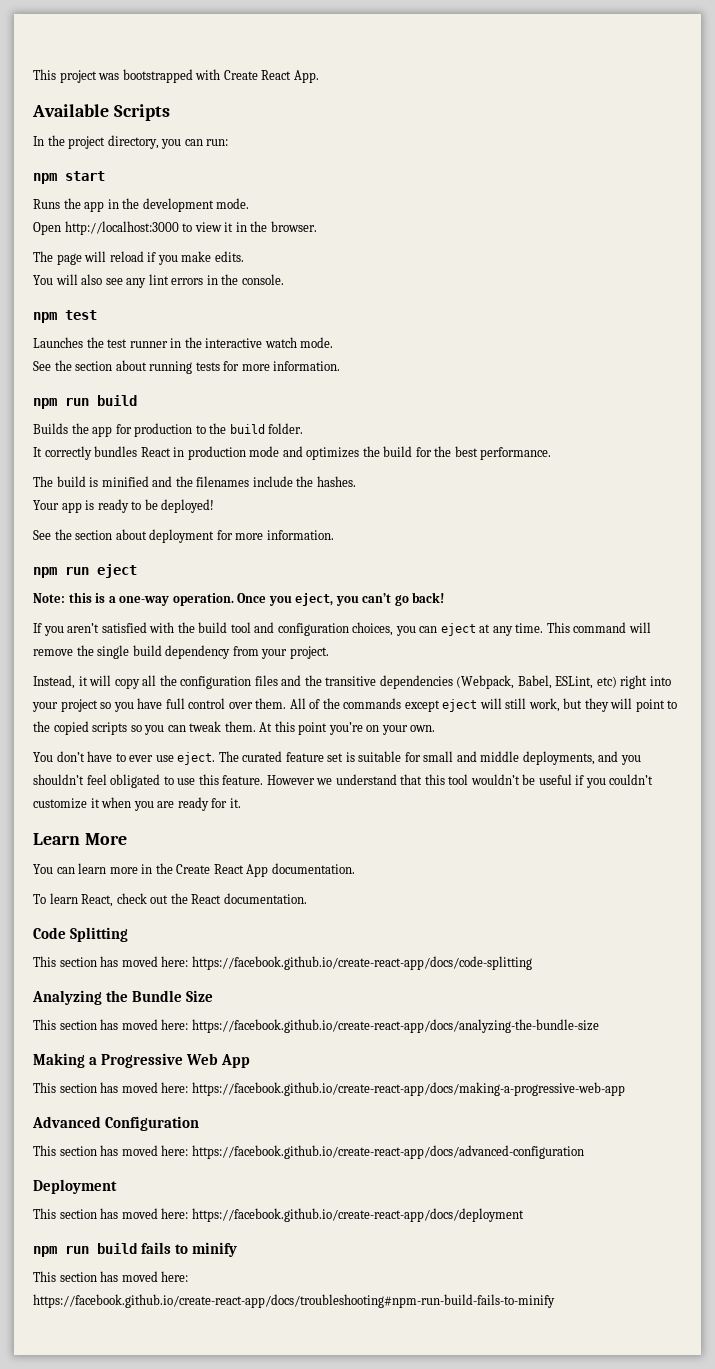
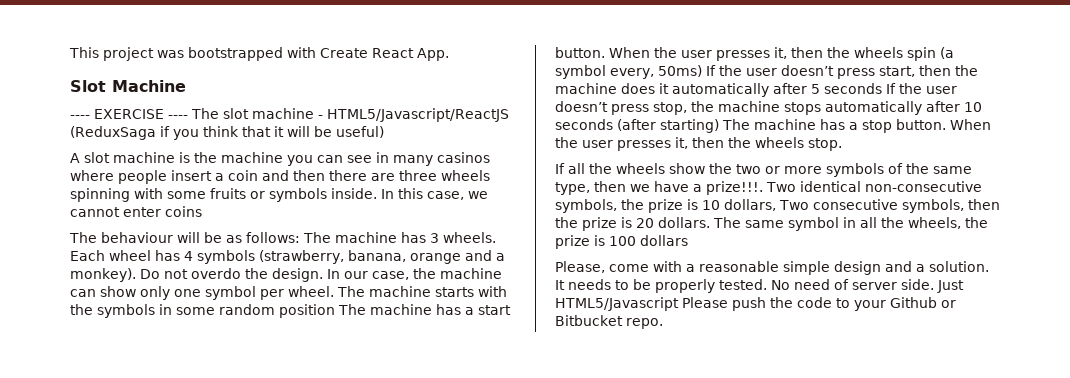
- Available Scripts
- In the project directory, you can run:
- npm start
- Runs the app in the development mode.
- Open http://localhost:3000 to view it in the browser.
- The page will reload if you make edits.
- You will also see any lint errors in the console.
- npm test
- Launches the test runner in the interactive watch mode.
- See the section about running tests for more information.
- npm run build
- Builds the app for production to the build folder.
- It correctly bundles React in production mode and optimizes the build for the best performance.
- The build is minified and the filenames include the hashes.
- Your app is ready to be deployed!
- See the section about deployment for more information.
- npm run eject
- Note: this is a one-way operation. Once you eject, you can’t go back!
- If you aren’t satisfied with the build tool and configuration choices, you can eject at any time. This command will remove the single build dependency from your project.
- Instead, it will copy all the configuration files and the transitive dependencies (Webpack, Babel, ESLint, etc) right into your project so you have full control over them. All of the commands except eject will still work, but they will point to the copied scripts so you can tweak them. At this point you’re on your own.
- You don’t have to ever use eject. The curated feature set is suitable for small and middle deployments, and you shouldn’t feel obligated to use this feature. However we understand that this tool wouldn’t be useful if you couldn’t customize it when you are ready for it.
- Learn More
- You can learn more in the Create React App documentation.
- To learn React, check out the React documentation.
- Code Splitting
- This section has moved here: https://facebook.github.io/create-react-app/docs/code-splitting
- Analyzing the Bundle Size
- This section has moved here: https://facebook.github.io/create-react-app/docs/analyzing-the-bundle-size
- Making a Progressive Web App
- This section has moved here: https://facebook.github.io/create-react-app/docs/making-a-progressive-web-app
- Advanced Configuration
- This section has moved here: https://facebook.github.io/create-react-app/docs/advanced-configuration
- Deployment
- This section has moved here: https://facebook.github.io/create-react-app/docs/deployment
- npm run build fails to minify
- This section has moved here: https://facebook.github.io/create-react-app/docs/troubleshooting#npm-run-build-fails-to-minify
+ Slot Machine
+ ---- EXERCISE ---- The slot machine - HTML5/Javascript/ReactJS (ReduxSaga if you think that it will be useful)
+ A slot machine is the machine you can see in many casinos where people insert a coin and then there are three wheels spinning with some fruits or symbols inside. In this case, we cannot enter coins
+ The behaviour will be as follows: The machine has 3 wheels. Each wheel has 4 symbols (strawberry, banana, orange and a monkey). Do not overdo the design. In our case, the machine can show only one symbol per wheel. The machine starts with the symbols in some random position The machine has a start button. When the user presses it, then the wheels spin (a symbol every, 50ms) If the user doesn’t press start, then the machine does it automatically after 5 seconds If the user doesn’t press stop, the machine stops automatically after 10 seconds (after starting) The machine has a stop button. When the user presses it, then the wheels stop.
+ If all the wheels show the two or more symbols of the same type, then we have a prize!!!. Two identical non-consecutive symbols, the prize is 10 dollars, Two consecutive symbols, then the prize is 20 dollars. The same symbol in all the wheels, the prize is 100 dollars
+ Please, come with a reasonable simple design and a solution. It needs to be properly tested. No need of server side. Just HTML5/Javascript Please push the code to your Github or Bitbucket repo.

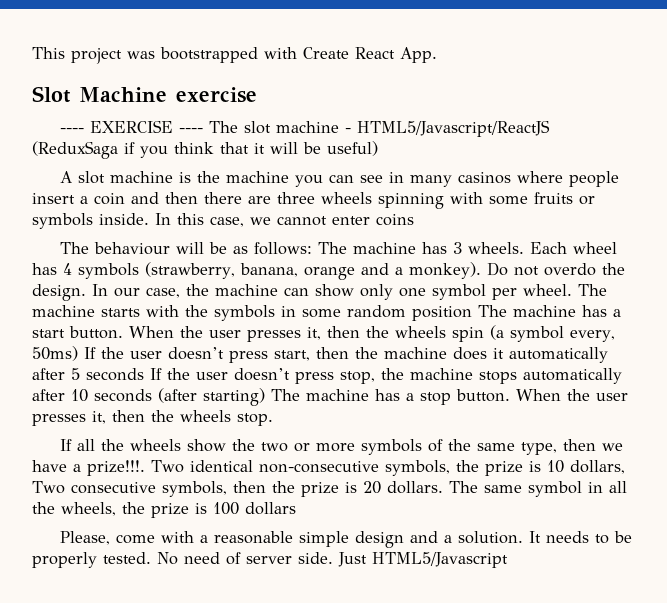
- Slot Machine
+ Slot Machine exercise
- Just HTML5/Javascript Please push the code to your Github or Bitbucket repo.
+ Just HTML5/Javascript

